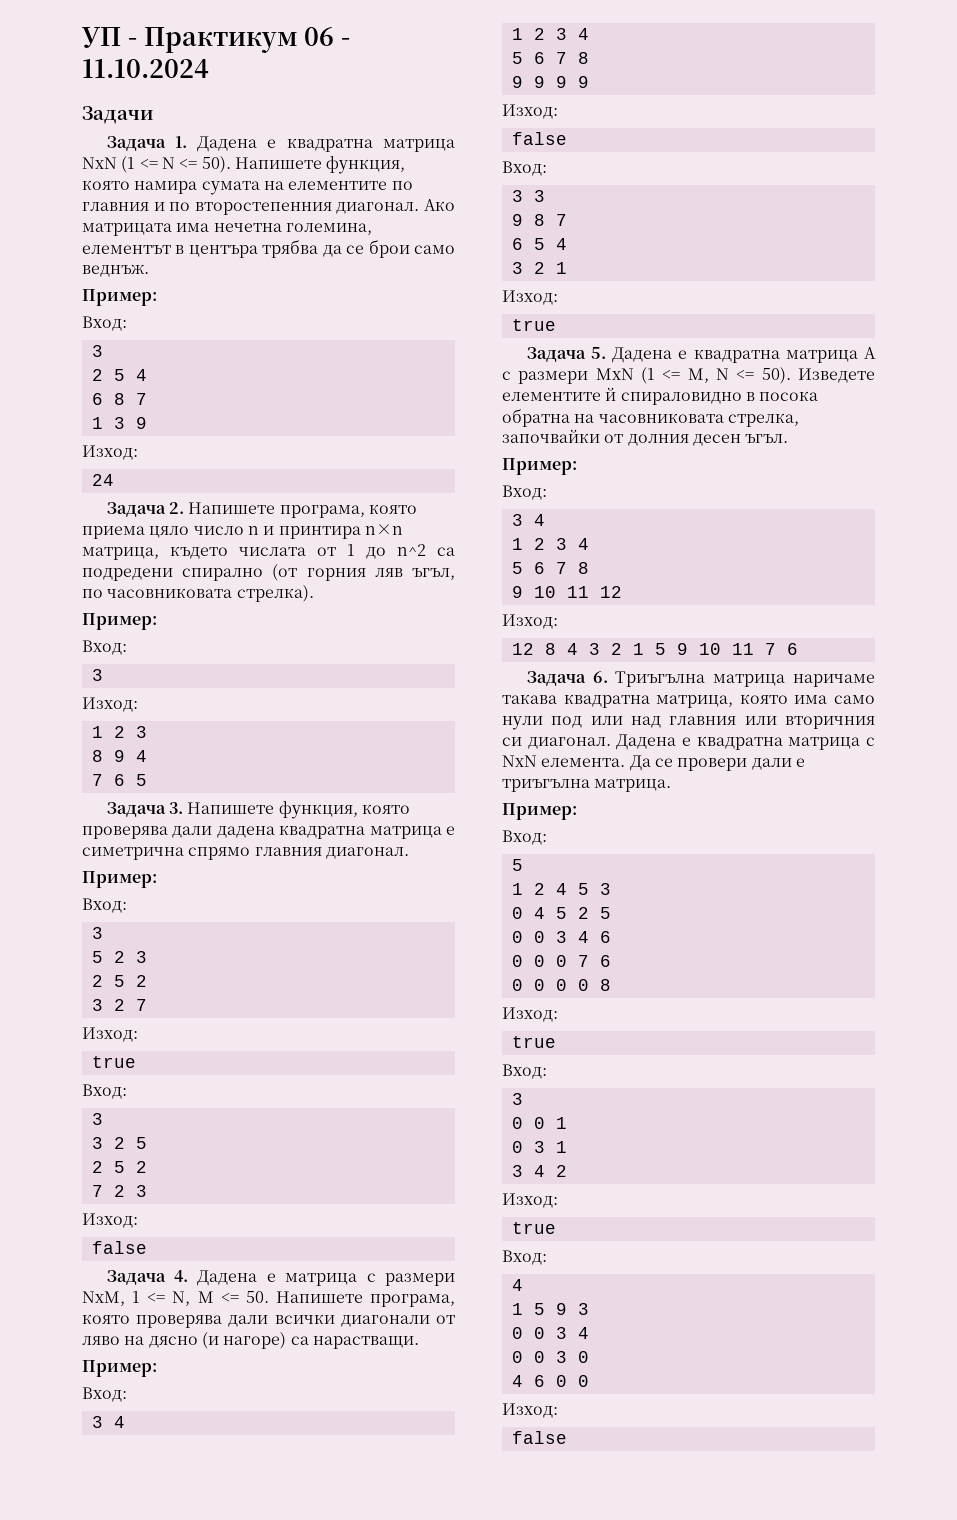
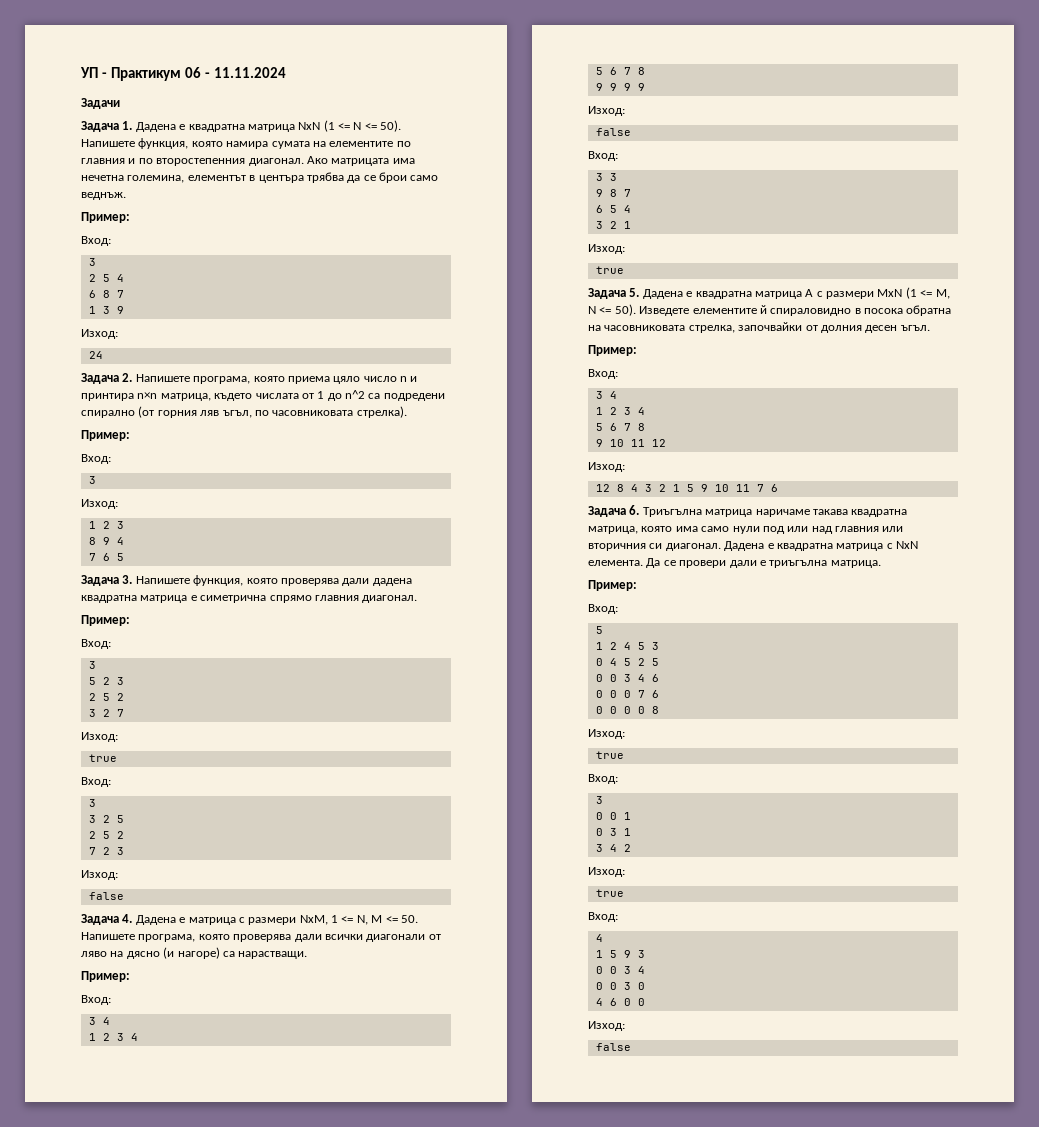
- УП - Практикум 06 - 11.10.2024
+ УП - Практикум 06 - 11.11.2024

